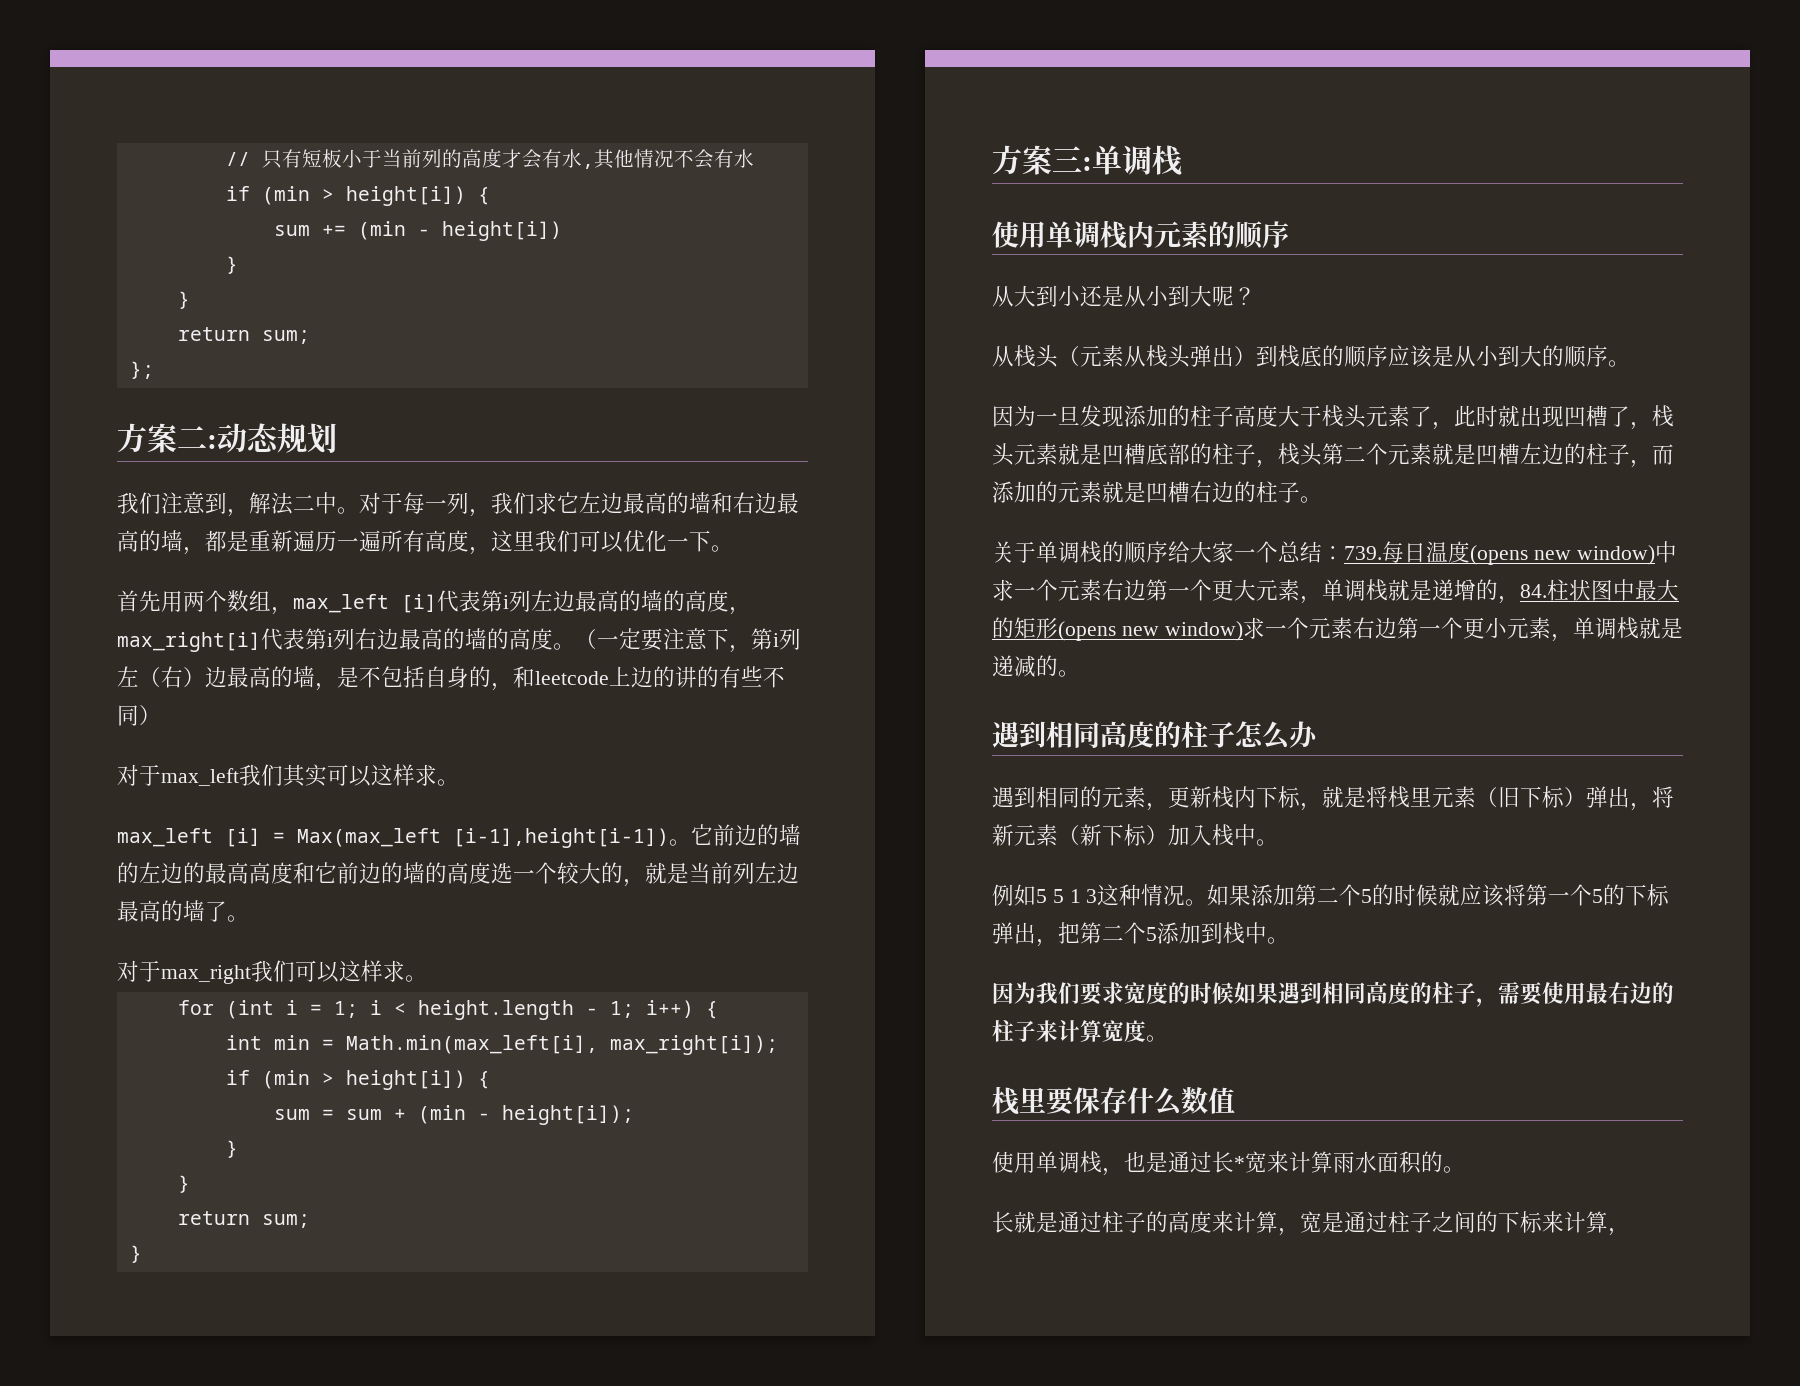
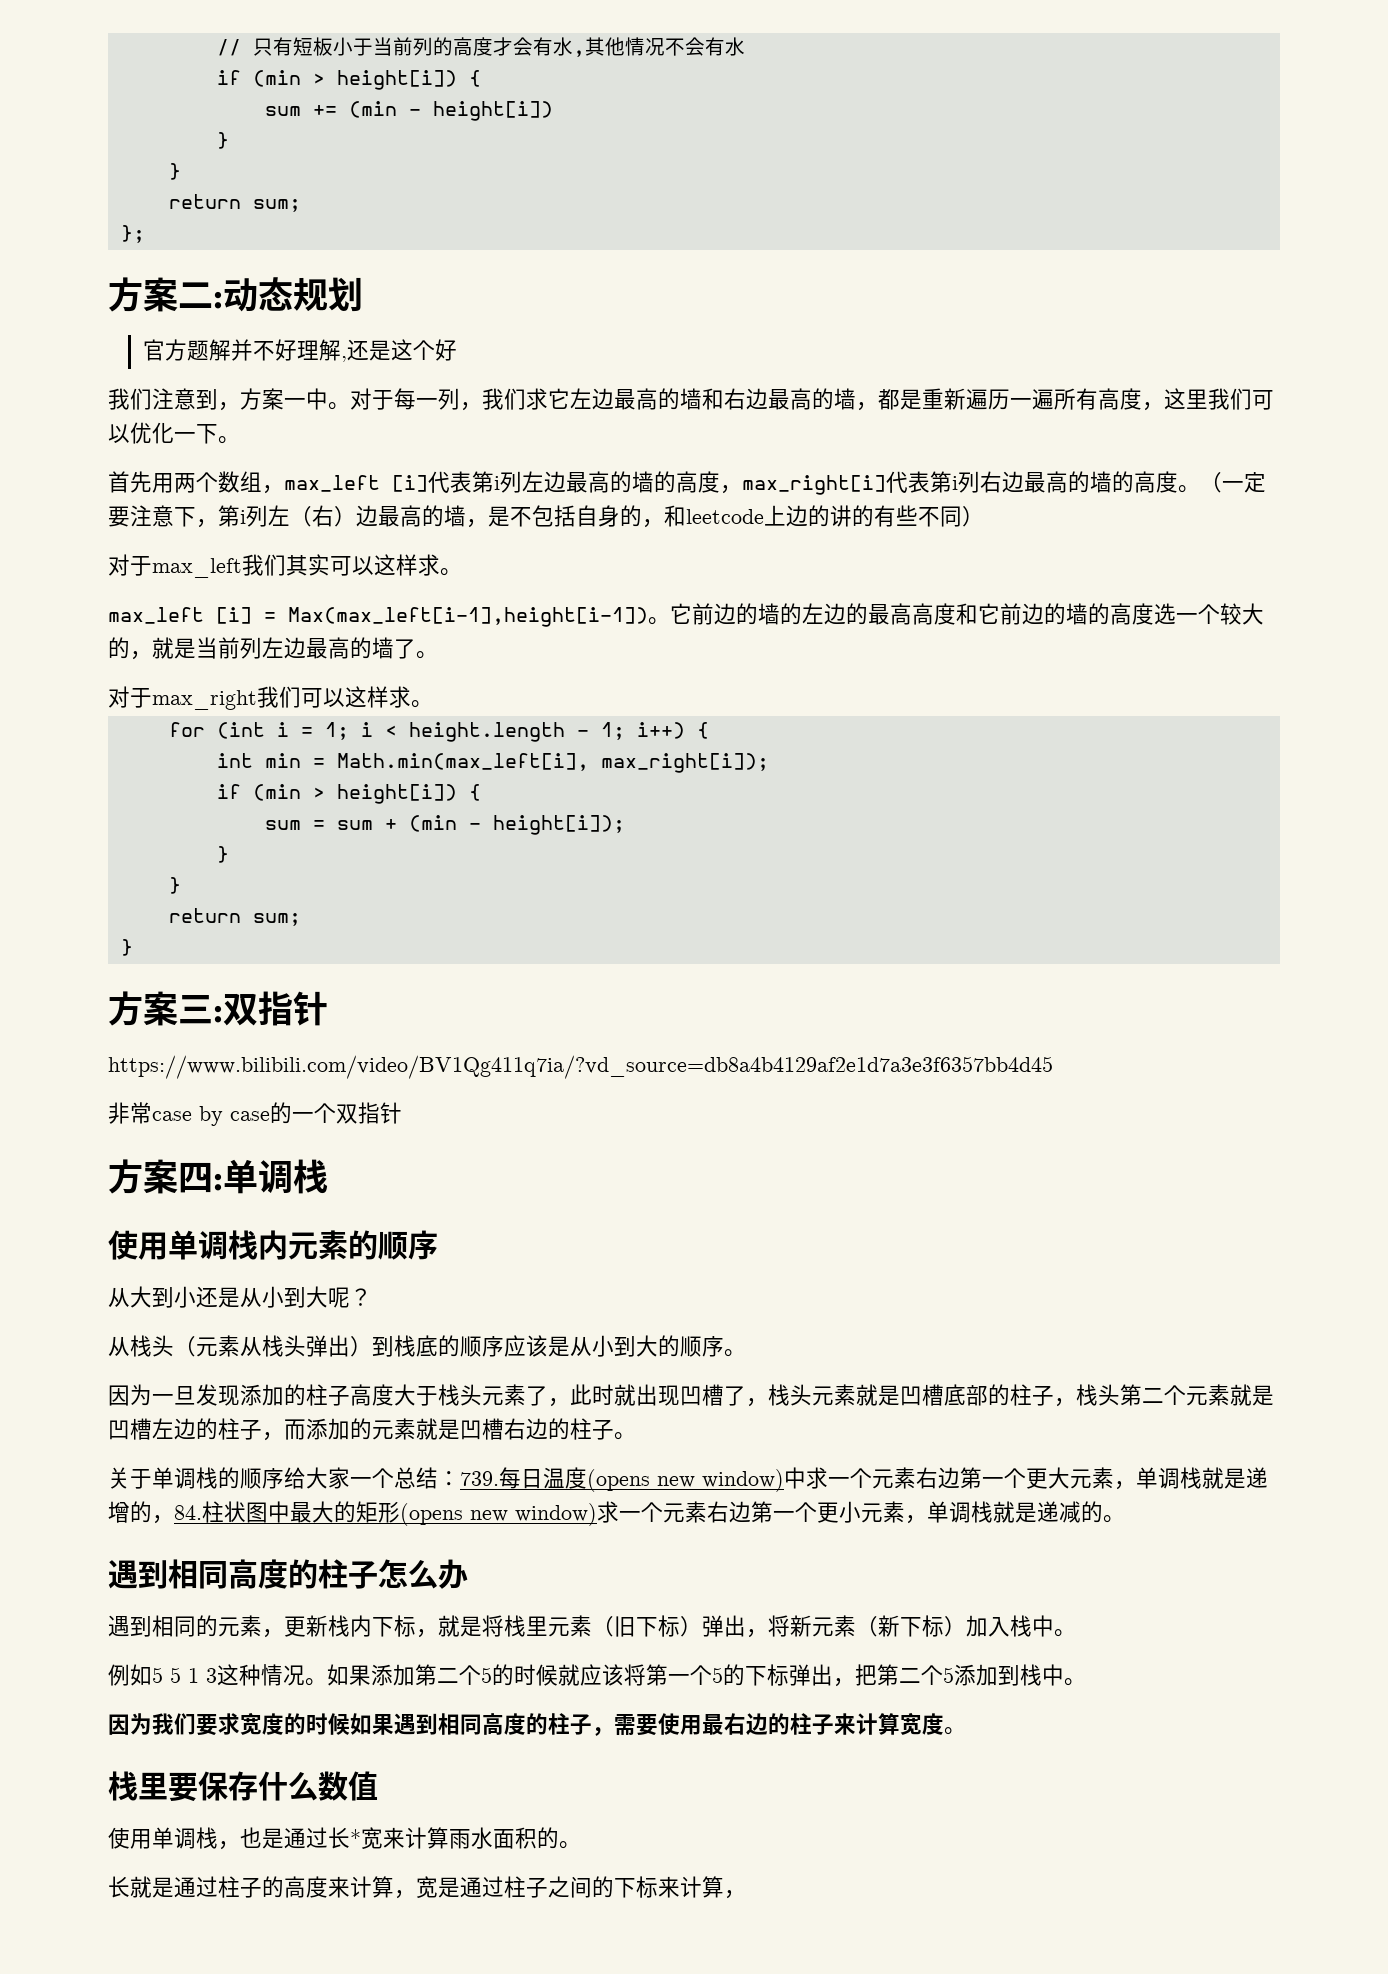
+ 官方题解并不好理解,还是这个好
- 我们注意到，解法二中。
+ 我们注意到，方案一中。
- max_left [i] = Max(max_left [i-1],height[i-1])。
+ max_left [i] = Max(max_left[i-1],height[i-1])。
- 方案三:单调栈
+ 方案三:双指针
+ https://www.bilibili.com/video/BV1Qg411q7ia/?vd_source=db8a4b4129af2e1d7a3e3f6357bb4d45
+ 非常case by case的一个双指针
+ 方案四:单调栈

